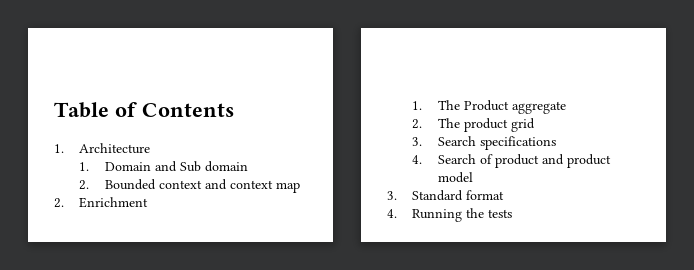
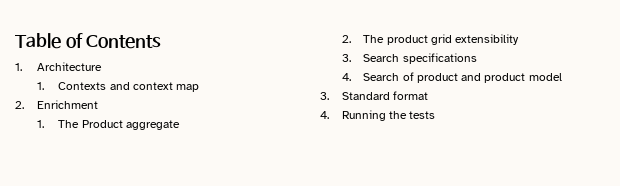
- 1. Domain and Sub domain
- 2. Bounded context and context map
+ 1. Contexts and context map
- 2. The product grid
+ 2. The product grid extensibility

